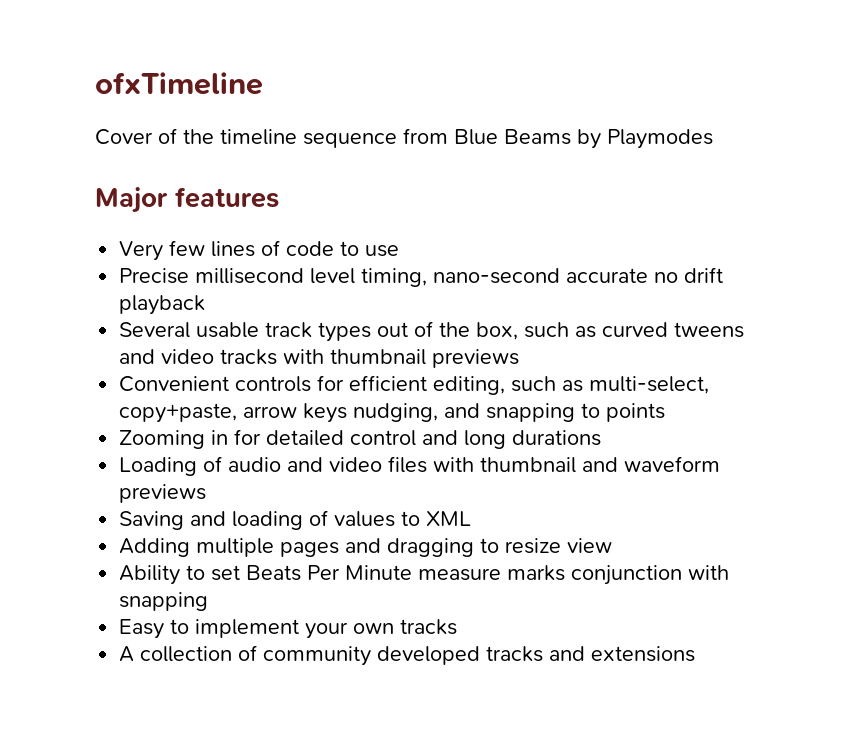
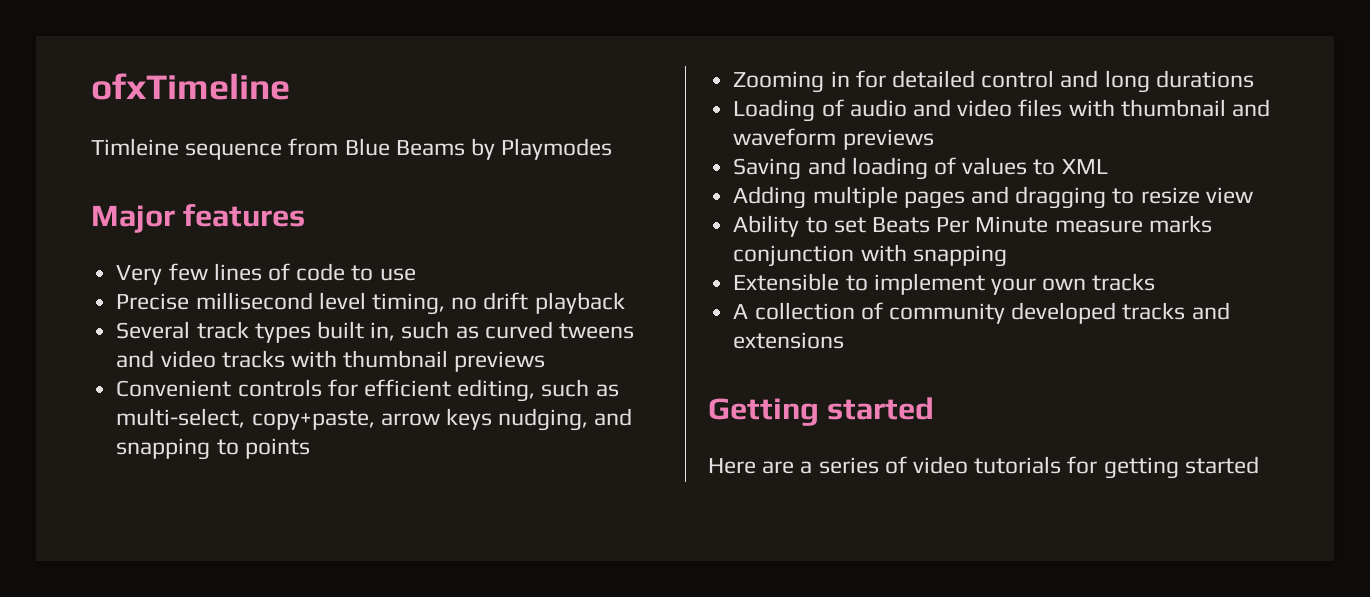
- Cover of the timeline sequence from Blue Beams by Playmodes
+ Timleine sequence from Blue Beams by Playmodes
- Precise millisecond level timing, nano-second accurate no drift playback
+ Precise millisecond level timing, no drift playback
- Several usable track types out of the box, such as curved tweens and video tracks with thumbnail previews
+ Several track types built in, such as curved tweens and video tracks with thumbnail previews
- Easy to implement your own tracks
+ Extensible to implement your own tracks
+ Getting started
+ Here are a series of video tutorials for getting started

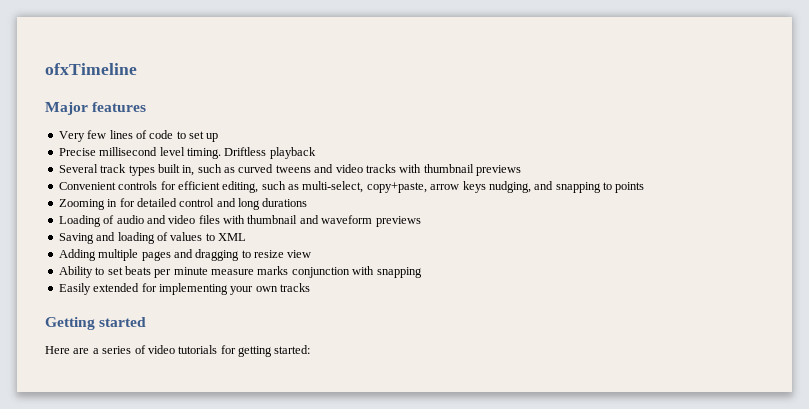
- Timleine sequence from Blue Beams by Playmodes
- Very few lines of code to use
+ Very few lines of code to set up
- Precise millisecond level timing, no drift playback
+ Precise millisecond level timing. Driftless playback
- Ability to set Beats Per Minute measure marks conjunction with snapping
+ Ability to set beats per minute measure marks conjunction with snapping
- Extensible to implement your own tracks
+ Easily extended for implementing your own tracks
- A collection of community developed tracks and extensions
- Here are a series of video tutorials for getting started
+ Here are a series of video tutorials for getting started:

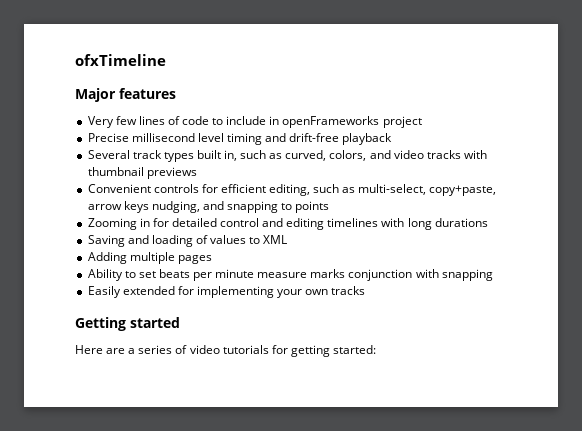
- Very few lines of code to set up
+ Very few lines of code to include in openFrameworks project
- Precise millisecond level timing. Driftless playback
+ Precise millisecond level timing and drift-free playback
- Several track types built in, such as curved tweens and video tracks with thumbnail previews
+ Several track types built in, such as curved, colors, and video tracks with thumbnail previews
- Zooming in for detailed control and long durations
+ Zooming in for detailed control and editing timelines with long durations
- Loading of audio and video files with thumbnail and waveform previews
- Adding multiple pages and dragging to resize view
+ Adding multiple pages

